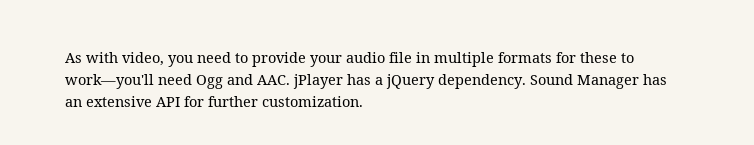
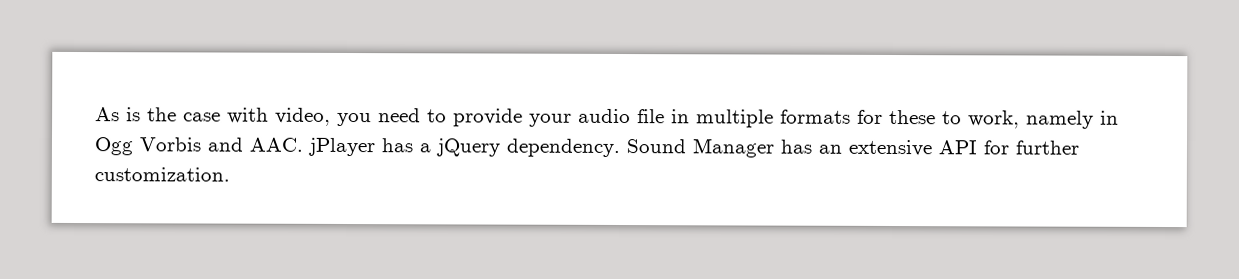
- As with video, you need to provide your audio file in multiple formats for these to work—you'll need Ogg and AAC. jPlayer has a jQuery dependency.
+ As is the case with video, you need to provide your audio file in multiple formats for these to work, namely in Ogg Vorbis and AAC. jPlayer has a jQuery dependency.

